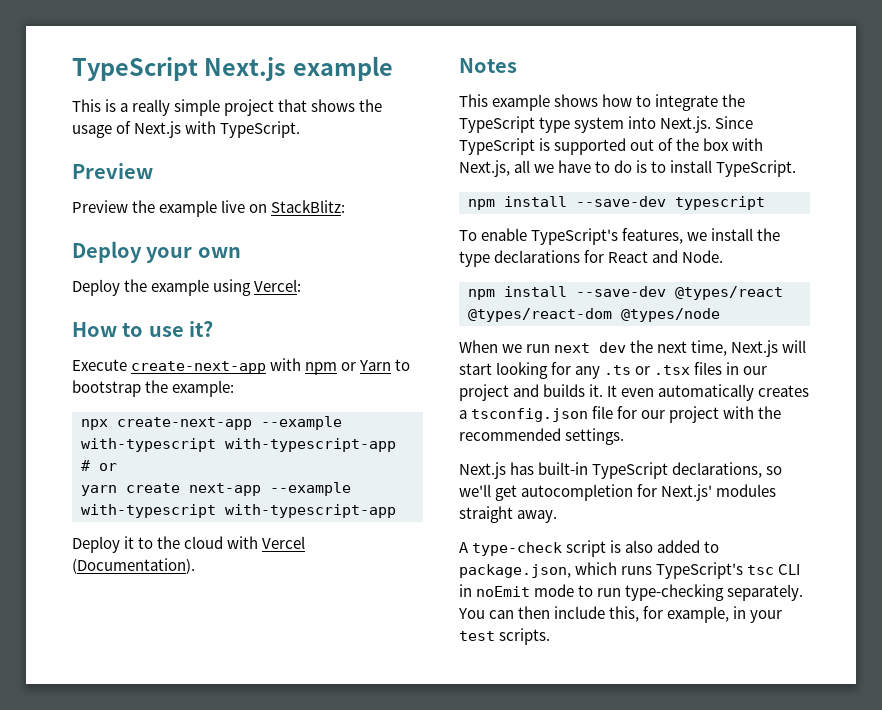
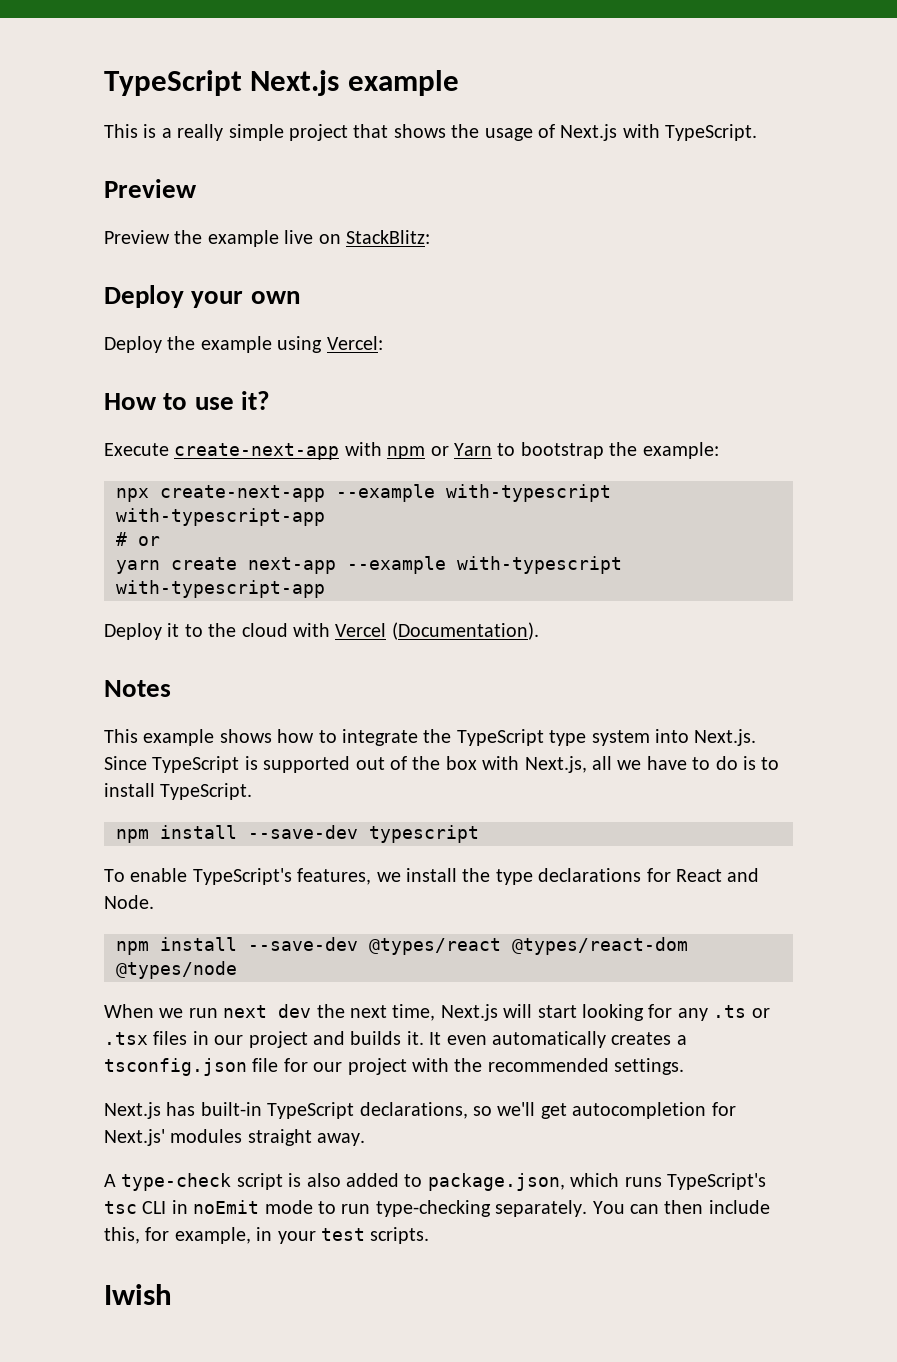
+ Iwish

